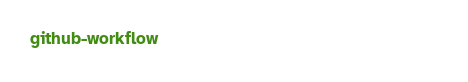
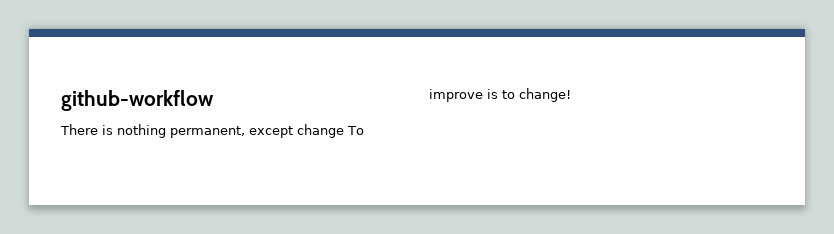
+ There is nothing permanent, except change To improve is to change!

